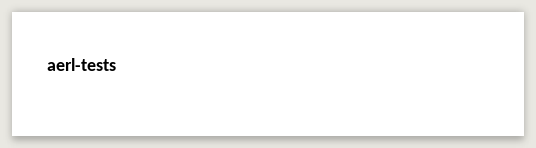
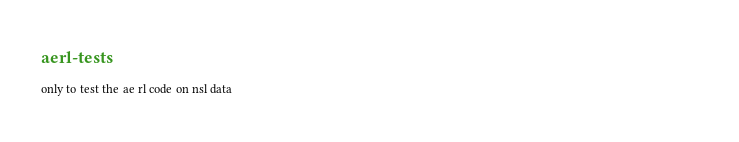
+ only to test the ae rl code on nsl data

